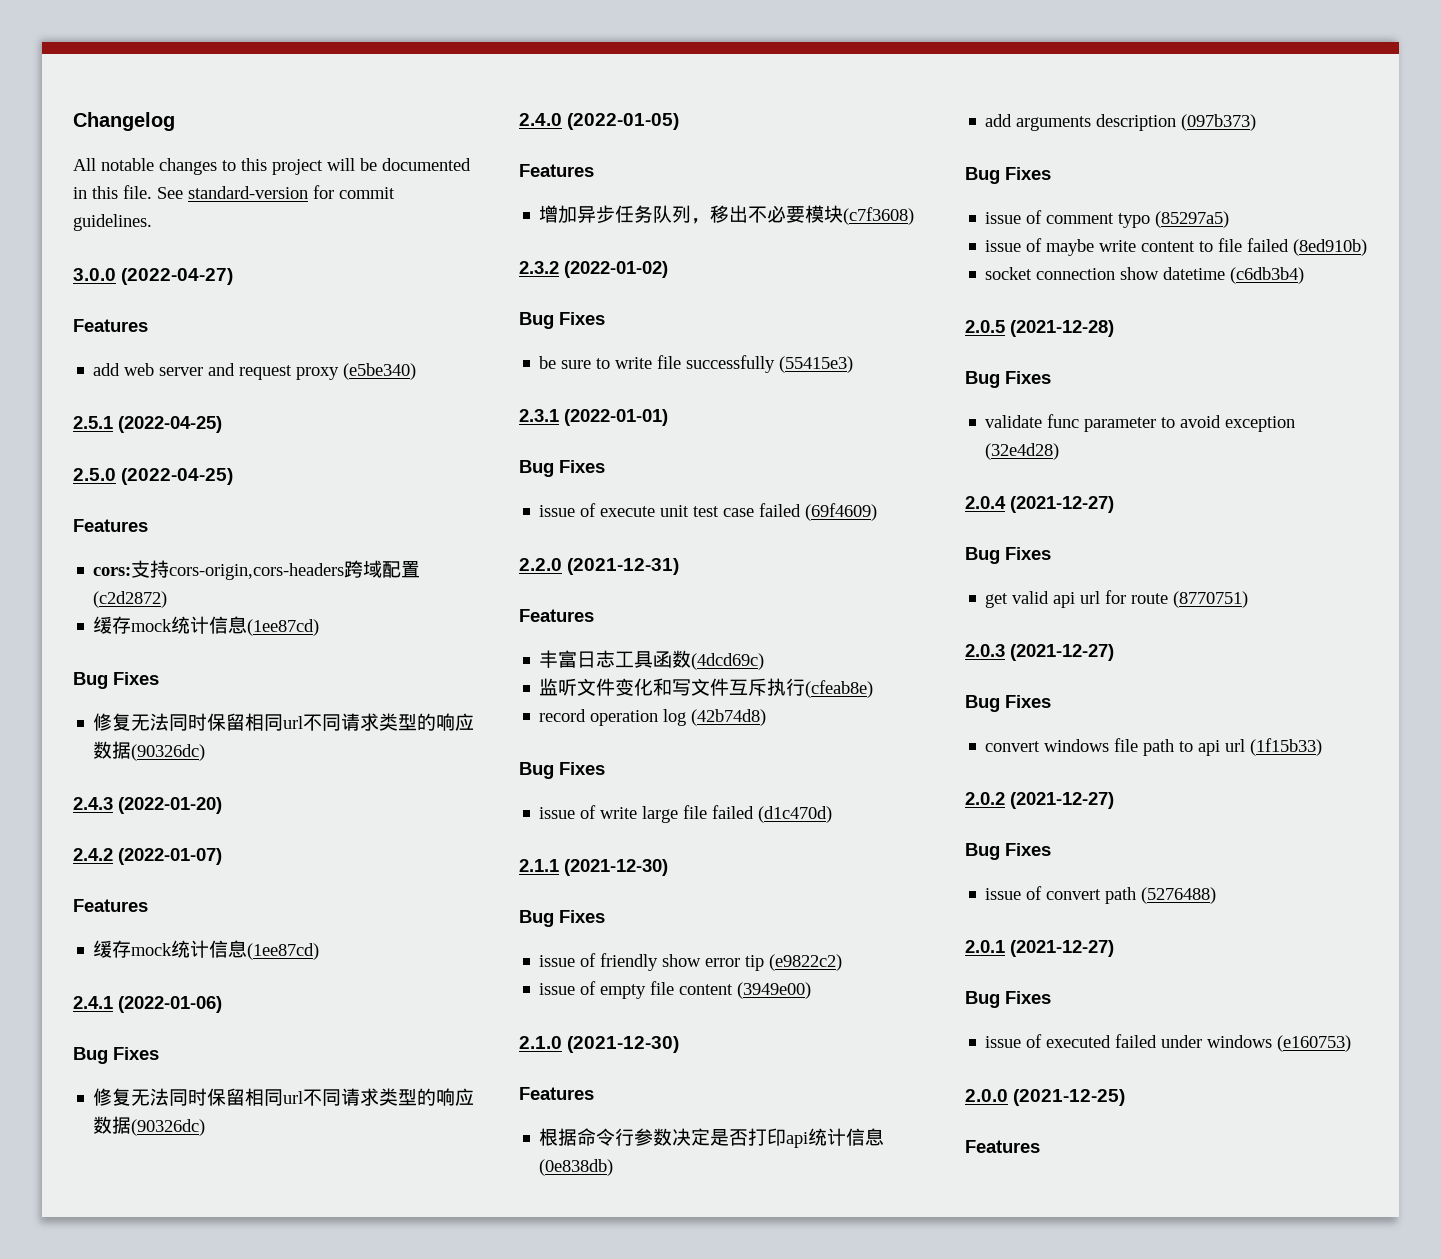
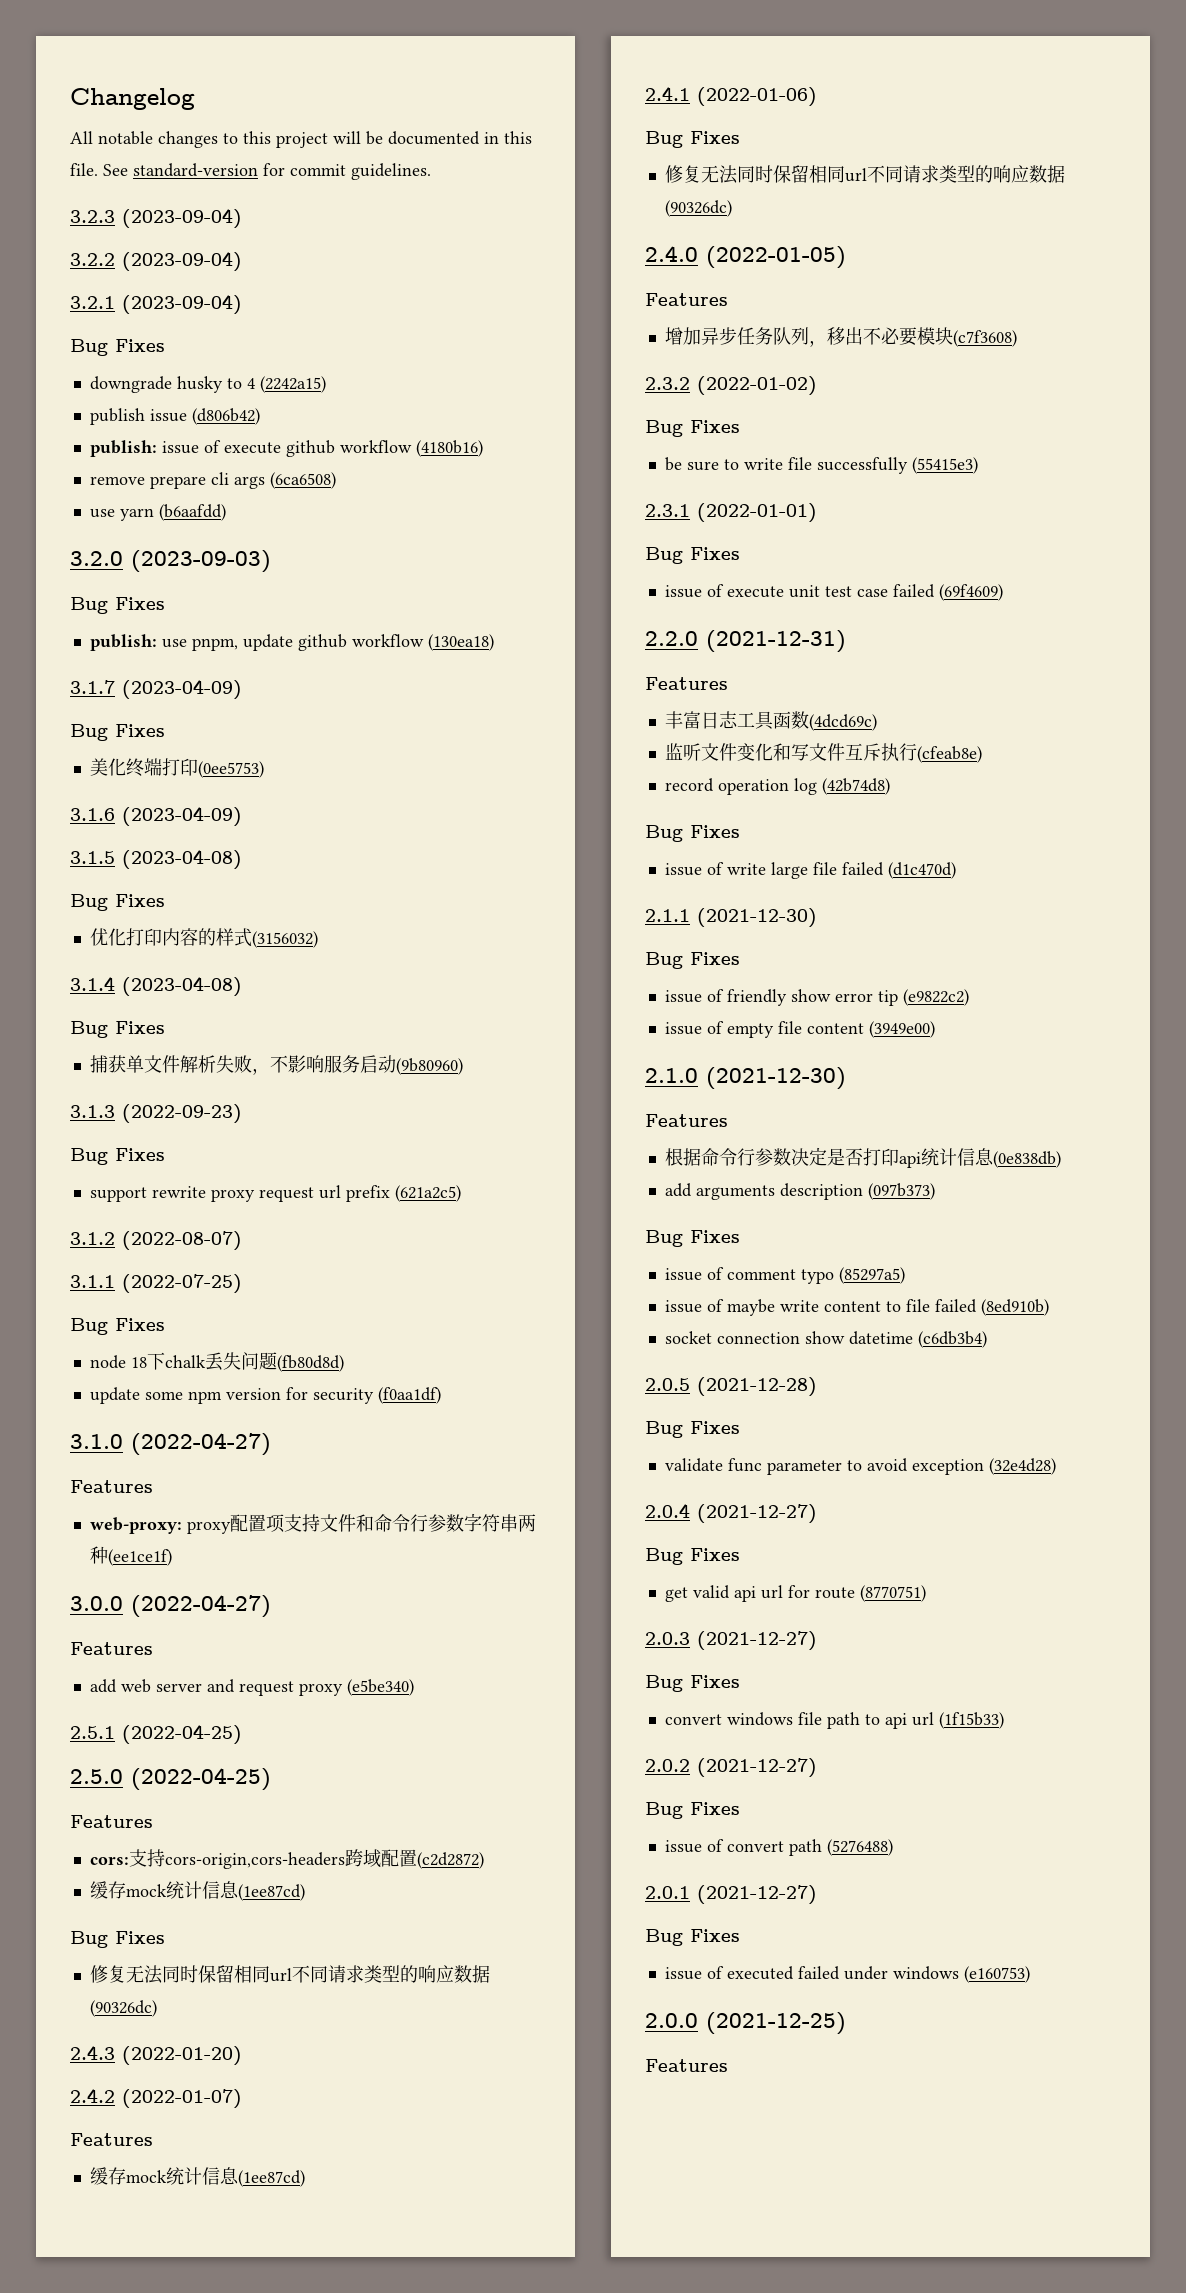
+ 3.2.3 (2023-09-04)
+ 3.2.2 (2023-09-04)
+ 3.2.1 (2023-09-04)
+ Bug Fixes
+ downgrade husky to 4 (2242a15)
+ publish issue (d806b42)
+ publish: issue of execute github workflow (4180b16)
+ remove prepare cli args (6ca6508)
+ use yarn (b6aafdd)
+ 3.2.0 (2023-09-03)
+ Bug Fixes
+ publish: use pnpm, update github workflow (130ea18)
+ 3.1.7 (2023-04-09)
+ Bug Fixes
+ 美化终端打印(0ee5753)
+ 3.1.6 (2023-04-09)
+ 3.1.5 (2023-04-08)
+ Bug Fixes
+ 优化打印内容的样式(3156032)
+ 3.1.4 (2023-04-08)
+ Bug Fixes
+ 捕获单文件解析失败，不影响服务启动(9b80960)
+ 3.1.3 (2022-09-23)
+ Bug Fixes
+ support rewrite proxy request url prefix (621a2c5)
+ 3.1.2 (2022-08-07)
+ 3.1.1 (2022-07-25)
+ Bug Fixes
+ node 18下chalk丢失问题(fb80d8d)
+ update some npm version for security (f0aa1df)
+ 3.1.0 (2022-04-27)
+ Features
+ web-proxy: proxy配置项支持文件和命令行参数字符串两种(ee1ce1f)

